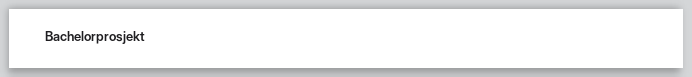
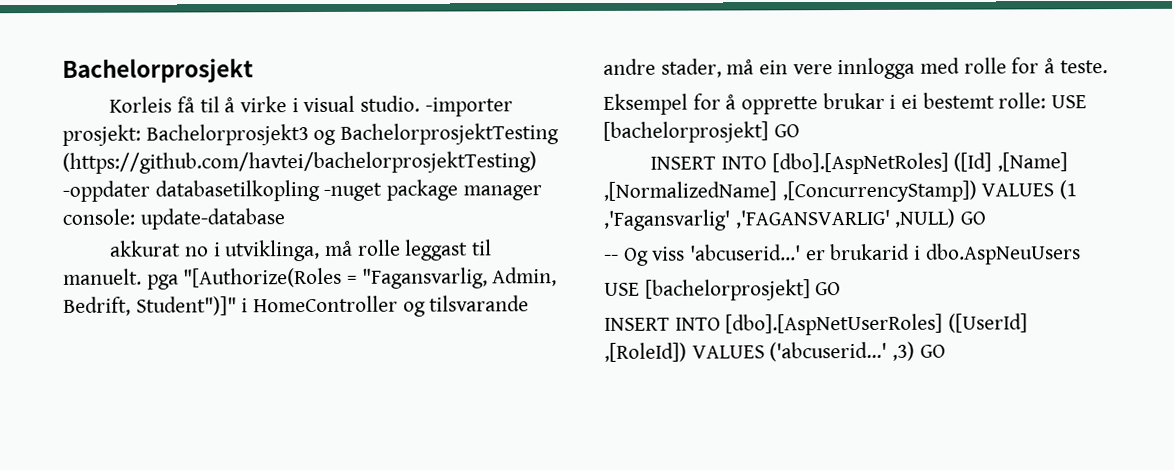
+ Korleis få til å virke i visual studio. -importer prosjekt: Bachelorprosjekt3 og BachelorprosjektTesting (https://github.com/havtei/bachelorprosjektTesting) -oppdater databasetilkopling -nuget package manager console: update-database
+ akkurat no i utviklinga, må rolle leggast til manuelt. pga "[Authorize(Roles = "Fagansvarlig, Admin, Bedrift, Student")]" i HomeController og tilsvarande andre stader, må ein vere innlogga med rolle for å teste.
+ Eksempel for å opprette brukar i ei bestemt rolle: USE [bachelorprosjekt] GO
+ INSERT INTO [dbo].[AspNetRoles] ([Id] ,[Name] ,[NormalizedName] ,[ConcurrencyStamp]) VALUES (1 ,'Fagansvarlig' ,'FAGANSVARLIG' ,NULL) GO
+ -- Og viss 'abcuserid...' er brukarid i dbo.AspNeuUsers
+ USE [bachelorprosjekt] GO
+ INSERT INTO [dbo].[AspNetUserRoles] ([UserId] ,[RoleId]) VALUES ('abcuserid...' ,3) GO

